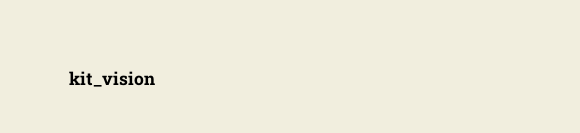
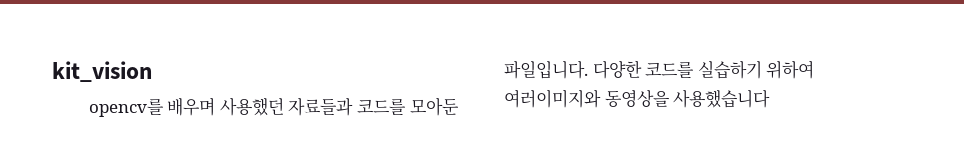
+ opencv를 배우며 사용했던 자료들과 코드를 모아둔 파일입니다. 다양한 코드를 실습하기 위하여 여러이미지와 동영상을 사용했습니다

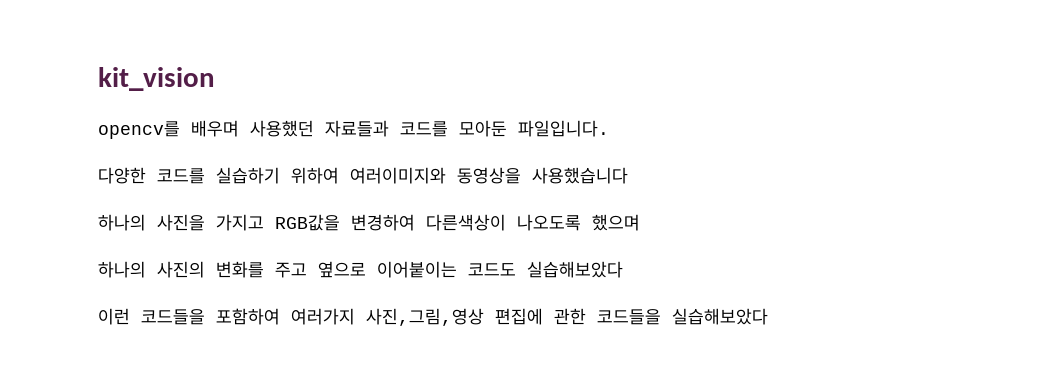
- opencv를 배우며 사용했던 자료들과 코드를 모아둔 파일입니다. 다양한 코드를 실습하기 위하여 여러이미지와 동영상을 사용했습니다
+ opencv를 배우며 사용했던 자료들과 코드를 모아둔 파일입니다.
+ 다양한 코드를 실습하기 위하여 여러이미지와 동영상을 사용했습니다
+ 하나의 사진을 가지고 RGB값을 변경하여 다른색상이 나오도록 했으며
+ 하나의 사진의 변화를 주고 옆으로 이어붙이는 코드도 실습해보았다
+ 이런 코드들을 포함하여 여러가지 사진,그림,영상 편집에 관한 코드들을 실습해보았다

